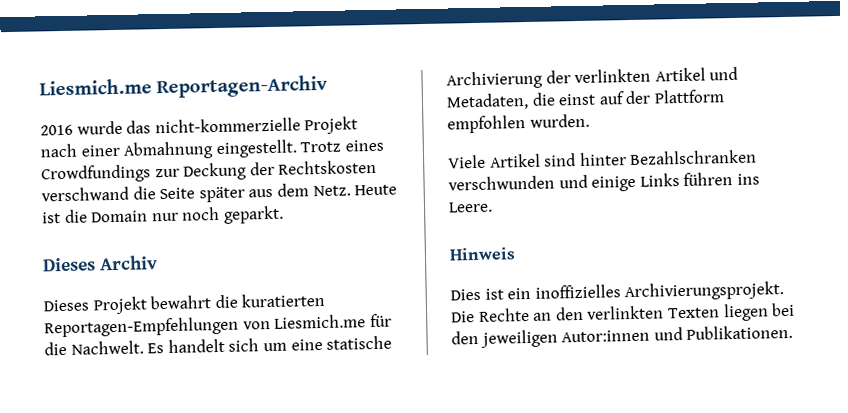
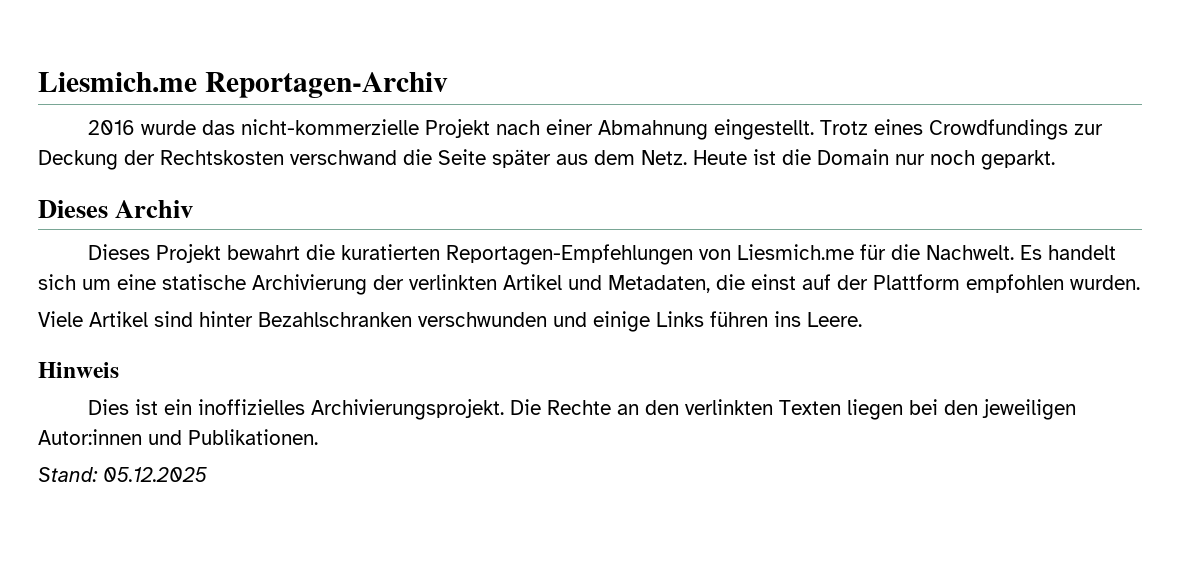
+ Stand: 05.12.2025

